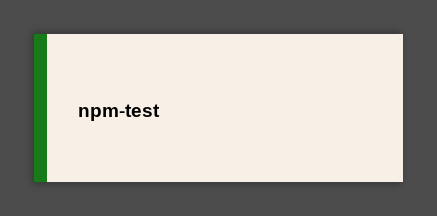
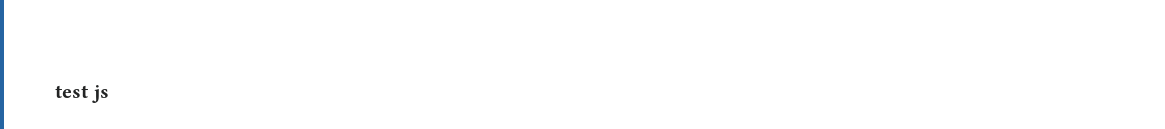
- npm-test
+ test js

